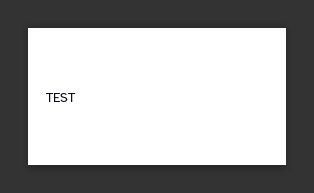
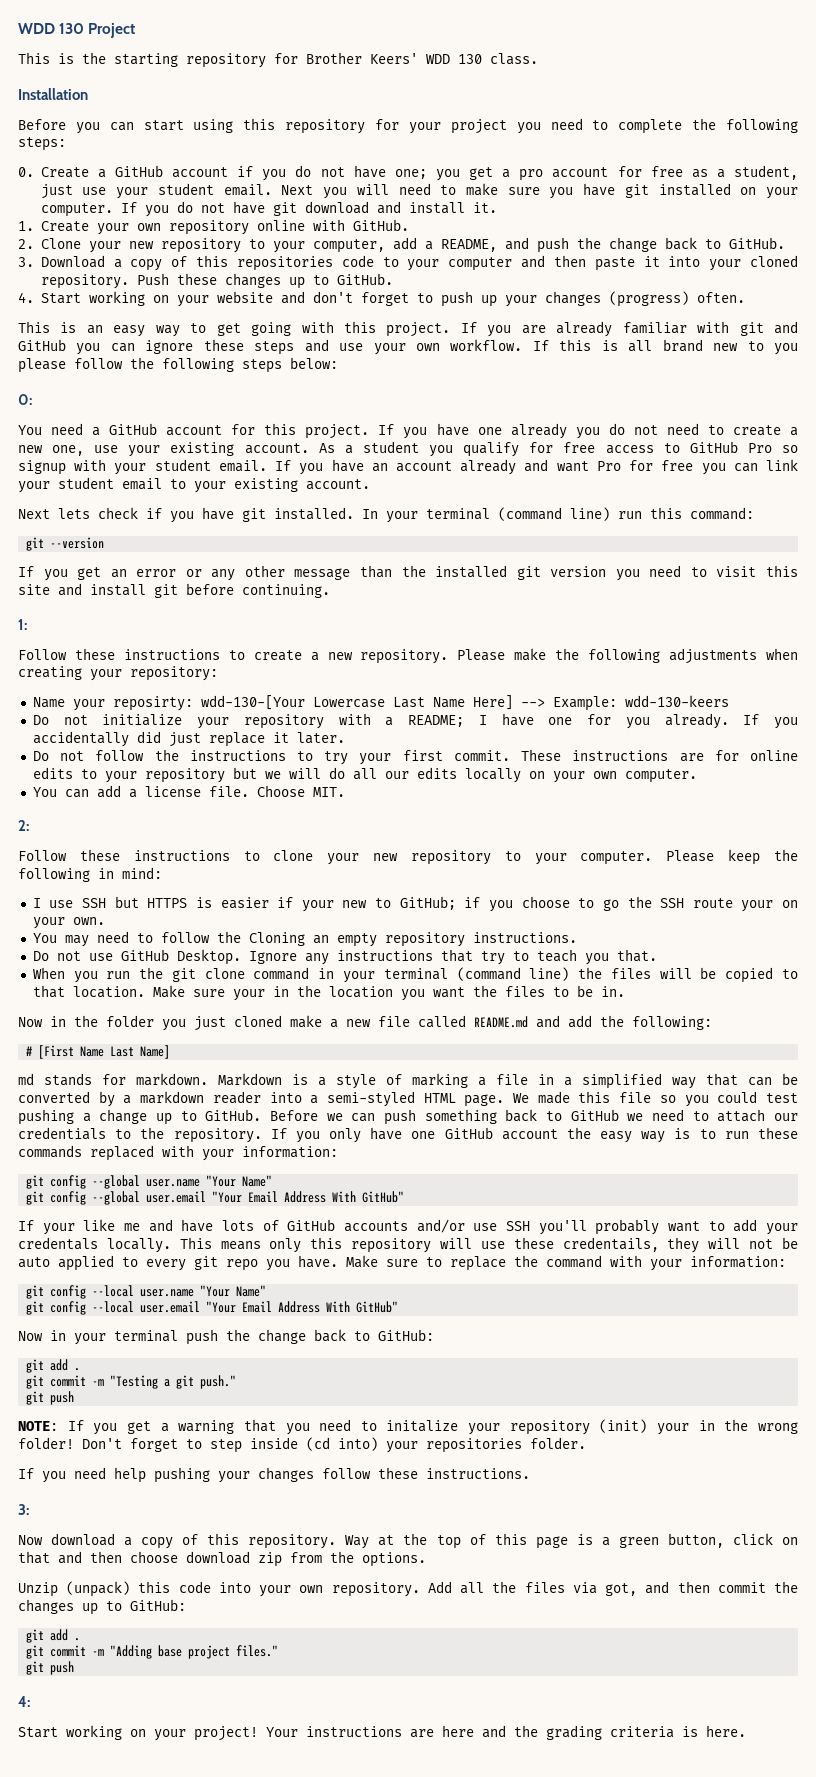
- TEST
+ WDD 130 Project
+ This is the starting repository for Brother Keers' WDD 130 class.
+ Installation
+ Before you can start using this repository for your project you need to complete the following steps:
+ 0. Create a GitHub account if you do not have one; you get a pro account for free as a student, just use your student email. Next you will need to make sure you have git installed on your computer. If you do not have git download and install it.
+ 1. Create your own repository online with GitHub.
+ 2. Clone your new repository to your computer, add a README, and push the change back to GitHub.
+ 3. Download a copy of this repositories code to your computer and then paste it into your cloned repository. Push these changes up to GitHub.
+ 4. Start working on your website and don't forget to push up your changes (progress) often.
+ This is an easy way to get going with this project. If you are already familiar with git and GitHub you can ignore these steps and use your own workflow. If this is all brand new to you please follow the following steps below:
+ 0:
+ You need a GitHub account for this project. If you have one already you do not need to create a new one, use your existing account. As a student you qualify for free access to GitHub Pro so signup with your student email. If you have an account already and want Pro for free you can link your student email to your existing account.
+ Next lets check if you have git installed. In your terminal (command line) run this command:
+ git --version
+ If you get an error or any other message than the installed git version you need to visit this site and install git before continuing.
+ 1:
+ Follow these instructions to create a new repository. Please make the following adjustments when creating your repository:
+ Name your reposirty: wdd-130-[Your Lowercase Last Name Here] --> Example: wdd-130-keers
+ Do not initialize your repository with a README; I have one for you already. If you accidentally did just replace it later.
+ Do not follow the instructions to try your first commit. These instructions are for online edits to your repository but we will do all our edits locally on your own computer.
+ You can add a license file. Choose MIT.
+ 2:
+ Follow these instructions to clone your new repository to your computer. Please keep the following in mind:
+ I use SSH but HTTPS is easier if your new to GitHub; if you choose to go the SSH route your on your own.
+ You may need to follow the Cloning an empty repository instructions.
+ Do not use GitHub Desktop. Ignore any instructions that try to teach you that.
+ When you run the git clone command in your terminal (command line) the files will be copied to that location. Make sure your in the location you want the files to be in.
+ Now in the folder you just cloned make a new file called README.md and add the following:
+ # [First Name Last Name]
+ md stands for markdown. Markdown is a style of marking a file in a simplified way that can be converted by a markdown reader into a semi-styled HTML page. We made this file so you could test pushing a change up to GitHub. Before we can push something back to GitHub we need to attach our credentials to the repository. If you only have one GitHub account the easy way is to run these commands replaced with your information:
+ git config --global user.name "Your Name"
+ git config --global user.email "Your Email Address With GitHub"
+ If your like me and have lots of GitHub accounts and/or use SSH you'll probably want to add your credentals locally. This means only this repository will use these credentails, they will not be auto applied to every git repo you have. Make sure to replace the command with your information:
+ git config --local user.name "Your Name"
+ git config --local user.email "Your Email Address With GitHub"
+ Now in your terminal push the change back to GitHub:
+ git add .
+ git commit -m "Testing a git push."
+ git push
+ NOTE: If you get a warning that you need to initalize your repository (init) your in the wrong folder! Don't forget to step inside (cd into) your repositories folder.
+ If you need help pushing your changes follow these instructions.
+ 3:
+ Now download a copy of this repository. Way at the top of this page is a green button, click on that and then choose download zip from the options.
+ Unzip (unpack) this code into your own repository. Add all the files via got, and then commit the changes up to GitHub:
+ git add .
+ git commit -m "Adding base project files."
+ git push
+ 4:
+ Start working on your project! Your instructions are here and the grading criteria is here.

